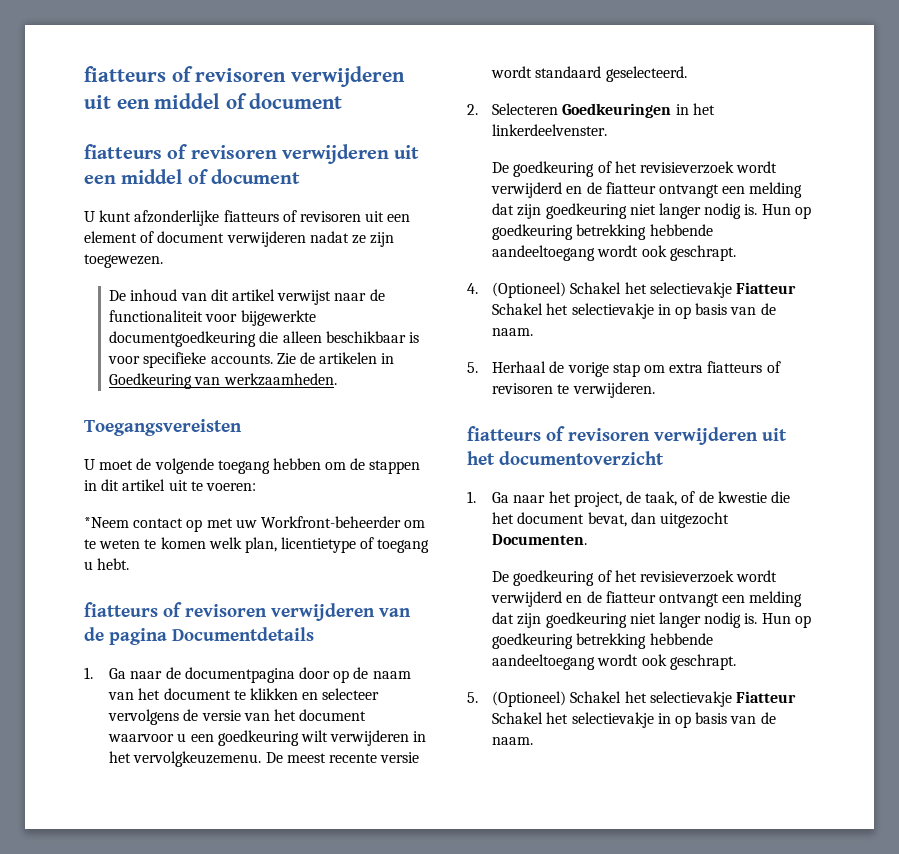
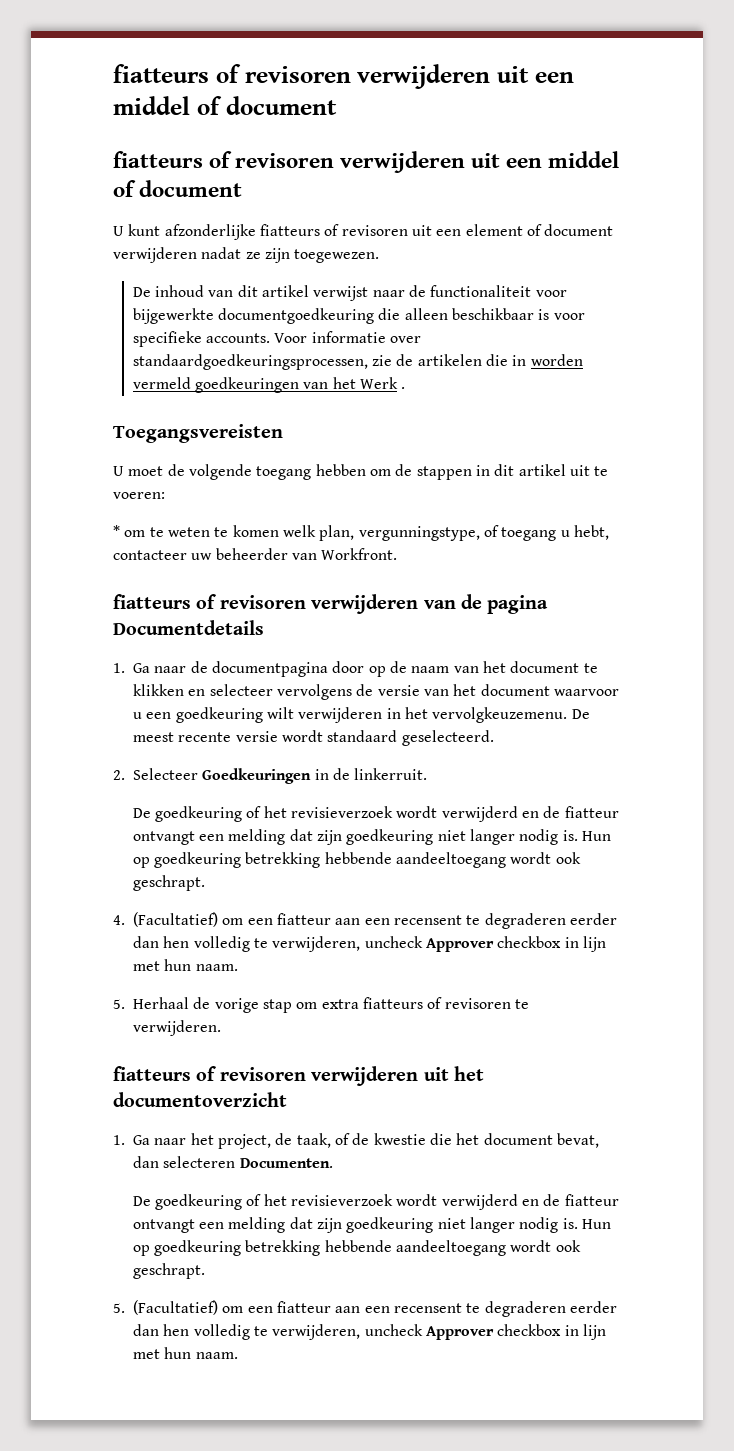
- Zie de artikelen in Goedkeuring van werkzaamheden.
+ Voor informatie over standaardgoedkeuringsprocessen, zie de artikelen die in worden vermeld goedkeuringen van het Werk .
- *Neem contact op met uw Workfront-beheerder om te weten te komen welk plan, licentietype of toegang u hebt.
+ * om te weten te komen welk plan, vergunningstype, of toegang u hebt, contacteer uw beheerder van Workfront.
- 2. Selecteren Goedkeuringen in het linkerdeelvenster.
+ 2. Selecteer Goedkeuringen in de linkerruit.
- 4. (Optioneel) Schakel het selectievakje Fiatteur Schakel het selectievakje in op basis van de naam.
+ 4. (Facultatief) om een fiatteur aan een recensent te degraderen eerder dan hen volledig te verwijderen, uncheck Approver checkbox in lijn met hun naam.
- 1. Ga naar het project, de taak, of de kwestie die het document bevat, dan uitgezocht Documenten.
+ 1. Ga naar het project, de taak, of de kwestie die het document bevat, dan selecteren Documenten.
- 5. (Optioneel) Schakel het selectievakje Fiatteur Schakel het selectievakje in op basis van de naam.
+ 5. (Facultatief) om een fiatteur aan een recensent te degraderen eerder dan hen volledig te verwijderen, uncheck Approver checkbox in lijn met hun naam.

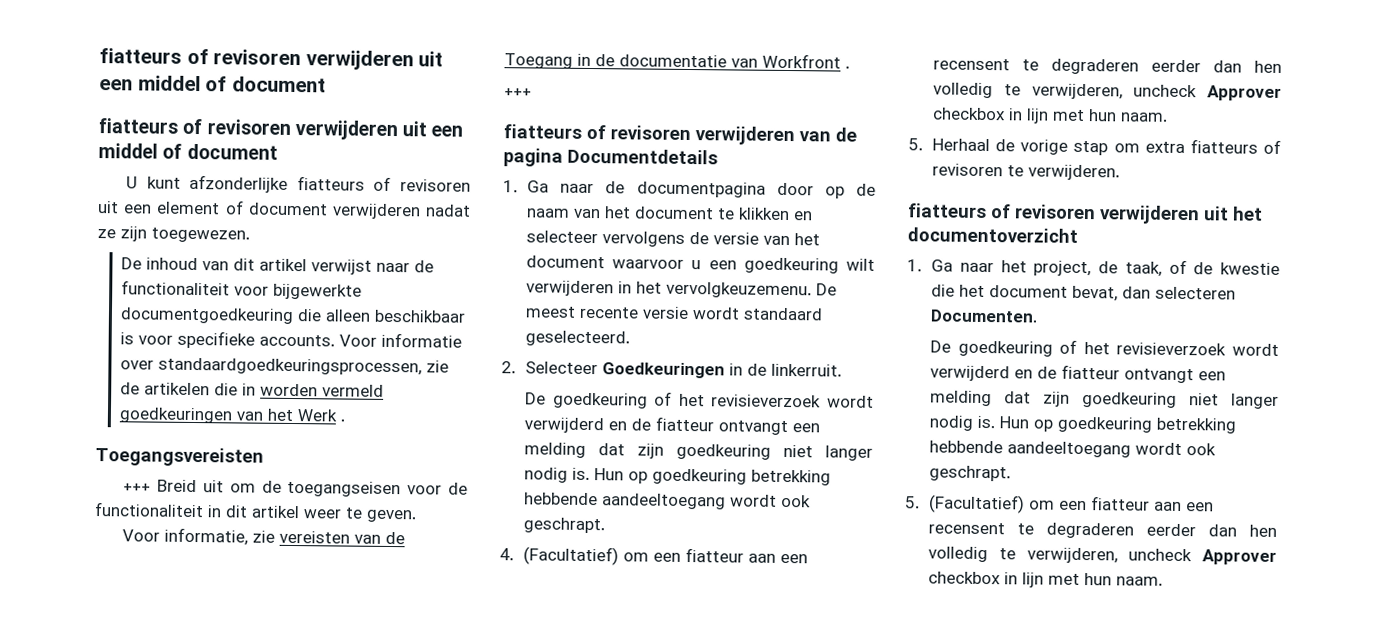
- U moet de volgende toegang hebben om de stappen in dit artikel uit te voeren:
- * om te weten te komen welk plan, vergunningstype, of toegang u hebt, contacteer uw beheerder van Workfront.
+ +++ Breid uit om de toegangseisen voor de functionaliteit in dit artikel weer te geven.
+ Voor informatie, zie vereisten van de Toegang in de documentatie van Workfront .
+ +++

